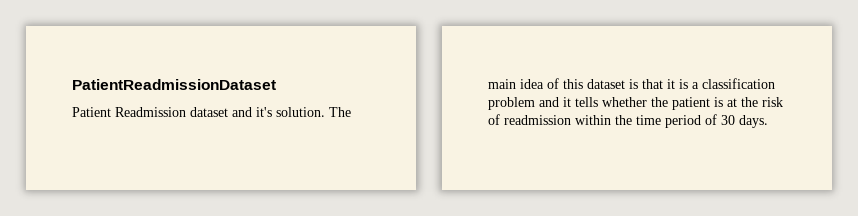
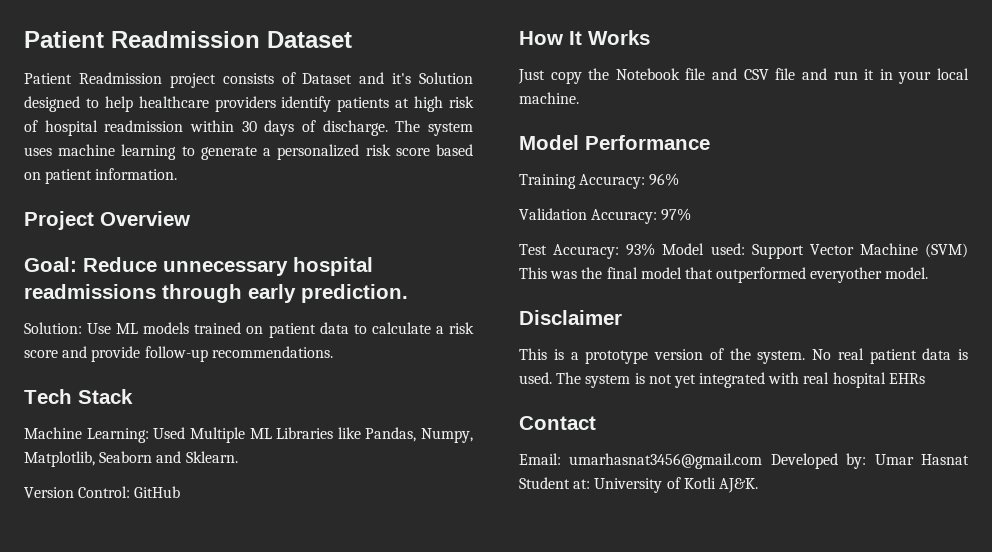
- PatientReadmissionDataset
- Patient Readmission dataset and it's solution. The main idea of this dataset is that it is a classification problem and it tells whether the patient is at the risk of readmission within the time period of 30 days.
+ Patient Readmission Dataset
+ Patient Readmission project consists of Dataset and it's Solution designed to help healthcare providers identify patients at high risk of hospital readmission within 30 days of discharge. The system uses machine learning to generate a personalized risk score based on patient information.
+ Project Overview
+ Goal: Reduce unnecessary hospital readmissions through early prediction.
+ Solution: Use ML models trained on patient data to calculate a risk score and provide follow-up recommendations.
+ Tech Stack
+ Machine Learning: Used Multiple ML Libraries like Pandas, Numpy, Matplotlib, Seaborn and Sklearn.
+ Version Control: GitHub
+ How It Works
+ Just copy the Notebook file and CSV file and run it in your local machine.
+ Model Performance
+ Training Accuracy: 96%
+ Validation Accuracy: 97%
+ Test Accuracy: 93% Model used: Support Vector Machine (SVM) This was the final model that outperformed everyother model.
+ Disclaimer
+ This is a prototype version of the system. No real patient data is used. The system is not yet integrated with real hospital EHRs
+ Contact
+ Email: umarhasnat3456@gmail.com Developed by: Umar Hasnat Student at: University of Kotli AJ&K.

